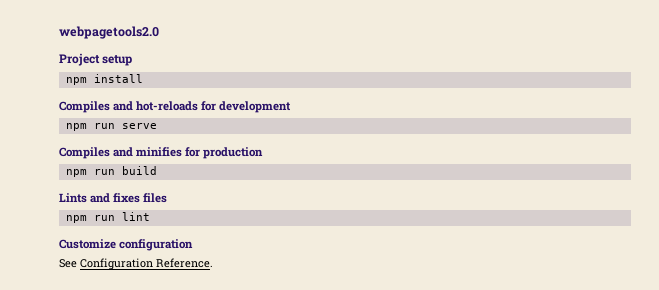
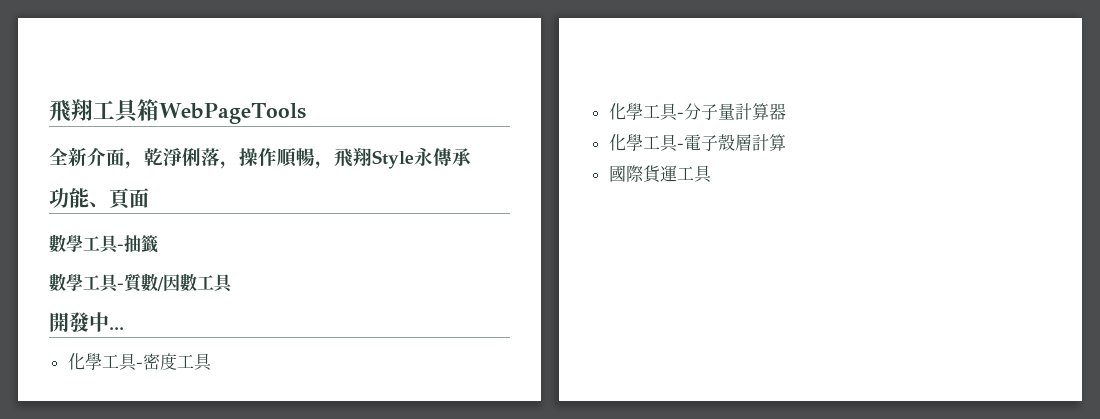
- webpagetools2.0
- Project setup
- npm install
- Compiles and hot-reloads for development
- npm run serve
- Compiles and minifies for production
- npm run build
- Lints and fixes files
- npm run lint
- Customize configuration
- See Configuration Reference.
+ 飛翔工具箱WebPageTools
+ 全新介面，乾淨俐落，操作順暢，飛翔Style永傳承
+ 功能、頁面
+ 數學工具-抽籤
+ 數學工具-質數/因數工具
+ 開發中...
+ 化學工具-密度工具
+ 化學工具-分子量計算器
+ 化學工具-電子殼層計算
+ 國際貨運工具

